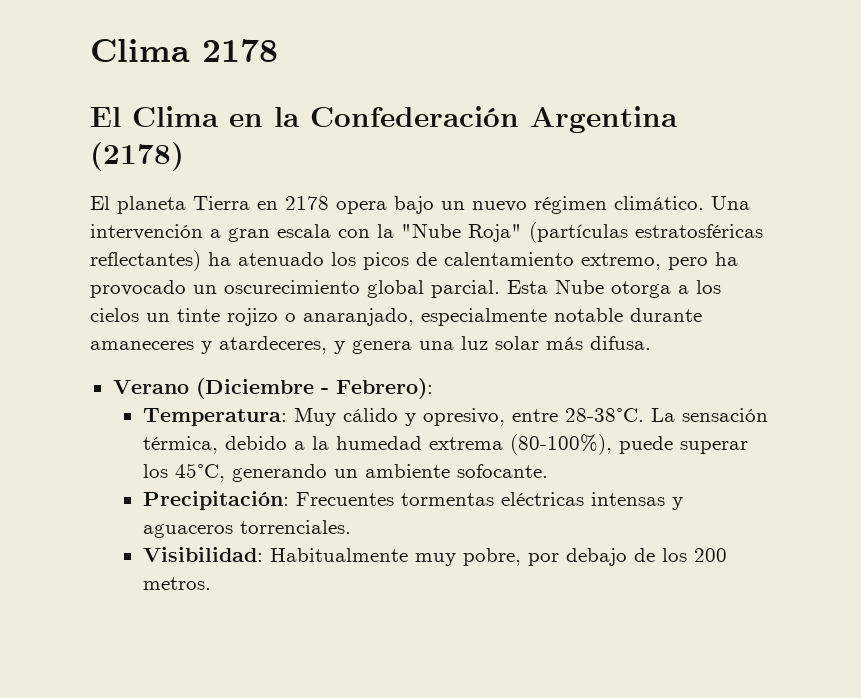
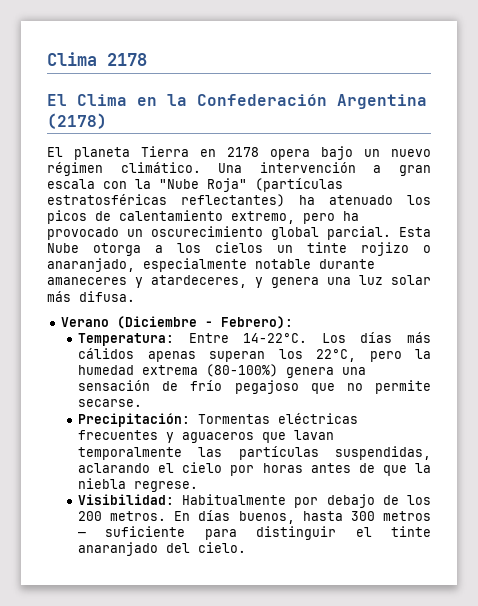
- Temperatura: Muy cálido y opresivo, entre 28-38°C. La sensación térmica, debido a la humedad extrema (80-100%), puede superar los 45°C, generando un ambiente sofocante.
- Precipitación: Frecuentes tormentas eléctricas intensas y aguaceros torrenciales.
+ Temperatura: Entre 14-22°C. Los días más cálidos apenas superan los 22°C, pero la humedad extrema (80-100%) genera una sensación de frío pegajoso que no permite secarse.
+ Precipitación: Tormentas eléctricas frecuentes y aguaceros que lavan temporalmente las partículas suspendidas, aclarando el cielo por horas antes de que la niebla regrese.
- Visibilidad: Habitualmente muy pobre, por debajo de los 200 metros.
+ Visibilidad: Habitualmente por debajo de los 200 metros.
+ En días buenos, hasta 300 metros — suficiente para distinguir el tinte anaranjado del cielo.

